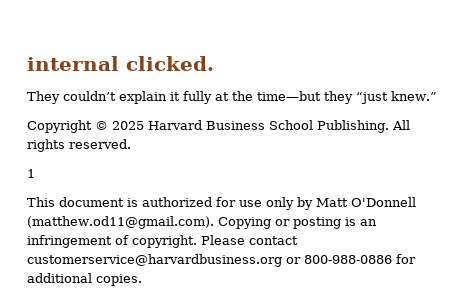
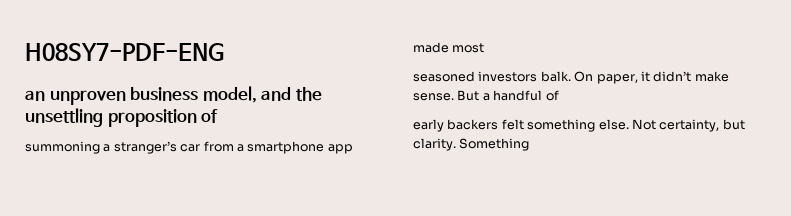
- internal clicked.
- They couldn’t explain it fully at the time—but they “just knew.”
- Copyright © 2025 Harvard Business School Publishing. All rights reserved.
- 1
- This document is authorized for use only by Matt O'Donnell (matthew.od11@gmail.com). Copying or posting is an infringement of copyright. Please contact customerservice@harvardbusiness.org or 800-988-0886 for additional copies.
+ H08SY7-PDF-ENG
+ an unproven business model, and the unsettling proposition of
+ summoning a stranger’s car from a smartphone app made most
+ seasoned investors balk. On paper, it didn’t make sense. But a handful of
+ early backers felt something else. Not certainty, but clarity. Something

